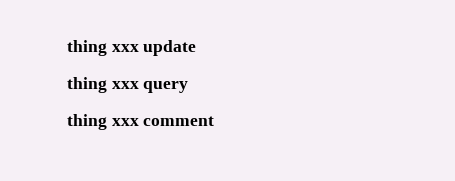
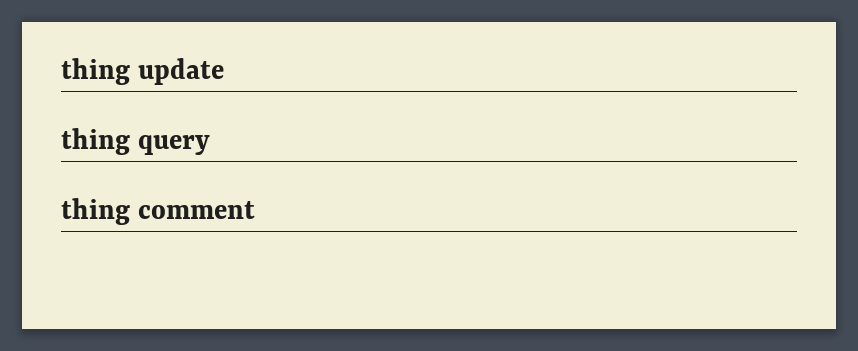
- thing xxx update
+ thing update
- thing xxx query
+ thing query
- thing xxx comment
+ thing comment

